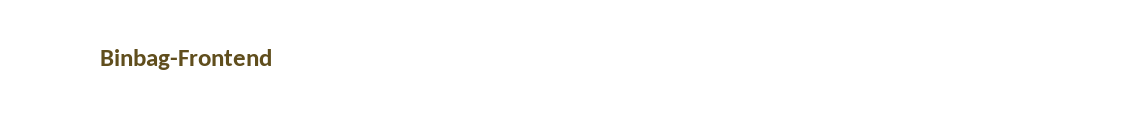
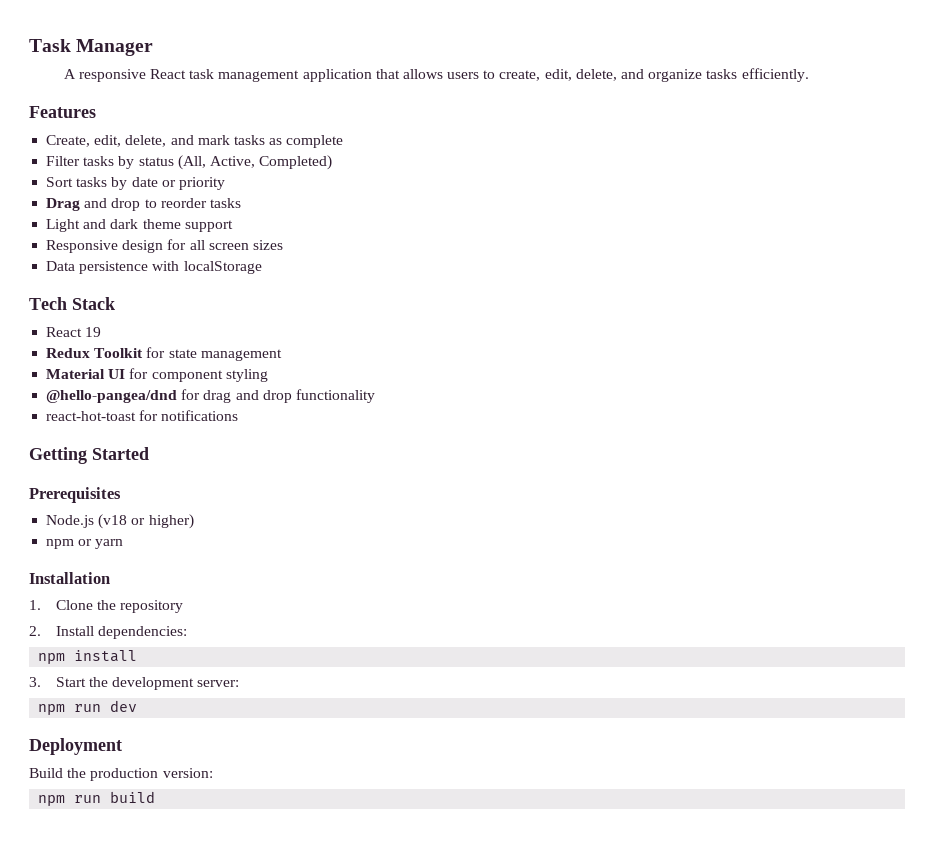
- Binbag-Frontend
+ Task Manager
+ A responsive React task management application that allows users to create, edit, delete, and organize tasks efficiently.
+ Features
+ Create, edit, delete, and mark tasks as complete
+ Filter tasks by status (All, Active, Completed)
+ Sort tasks by date or priority
+ Drag and drop to reorder tasks
+ Light and dark theme support
+ Responsive design for all screen sizes
+ Data persistence with localStorage
+ Tech Stack
+ React 19
+ Redux Toolkit for state management
+ Material UI for component styling
+ @hello-pangea/dnd for drag and drop functionality
+ react-hot-toast for notifications
+ Getting Started
+ Prerequisites
+ Node.js (v18 or higher)
+ npm or yarn
+ Installation
+ 1. Clone the repository
+ 2. Install dependencies:
+ npm install
+ 3. Start the development server:
+ npm run dev
+ Deployment
+ Build the production version:
+ npm run build

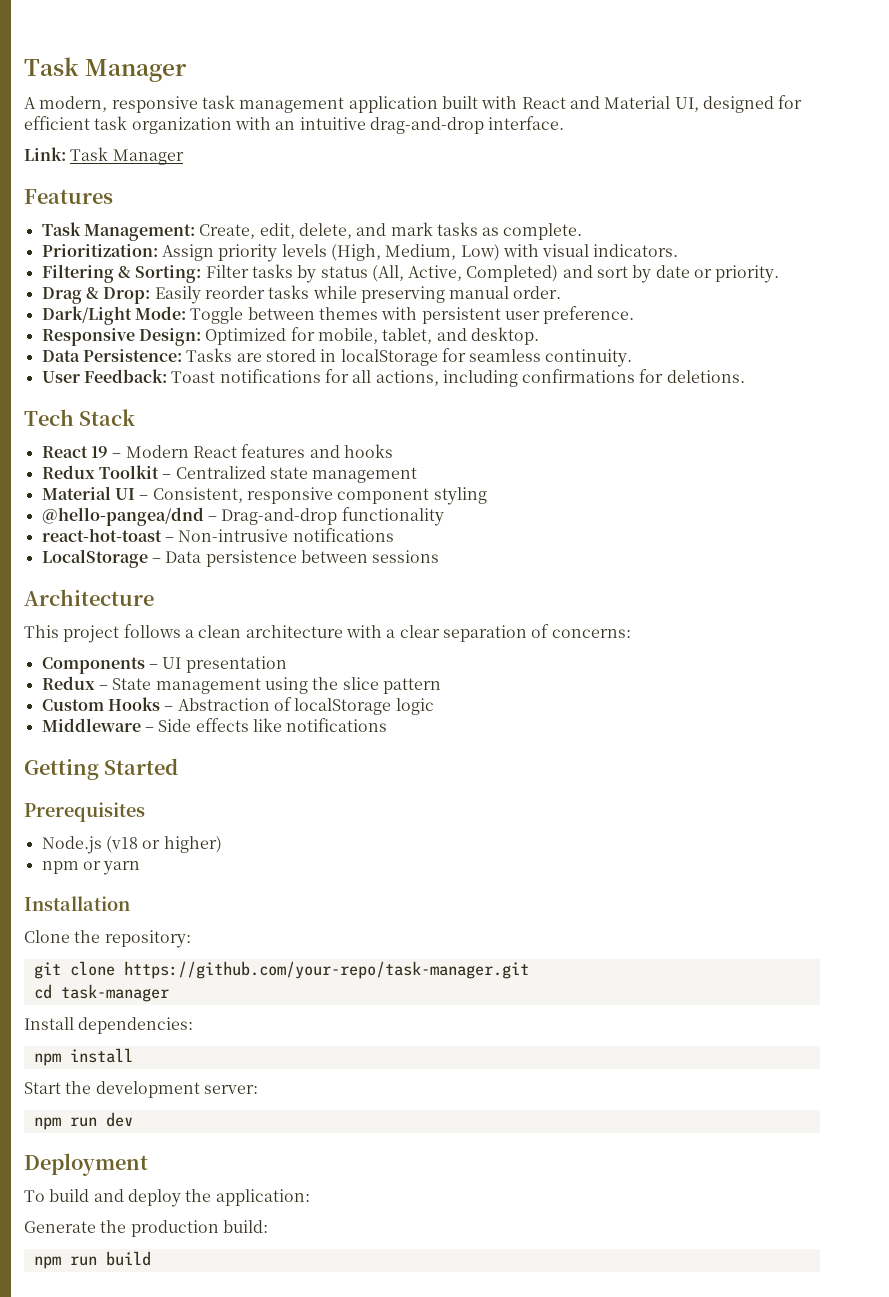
- A responsive React task management application that allows users to create, edit, delete, and organize tasks efficiently.
+ A modern, responsive task management application built with React and Material UI, designed for efficient task organization with an intuitive drag-and-drop interface.
+ Link: Task Manager
- Create, edit, delete, and mark tasks as complete
- Filter tasks by status (All, Active, Completed)
- Sort tasks by date or priority
+ Task Management: Create, edit, delete, and mark tasks as complete.
+ Prioritization: Assign priority levels (High, Medium, Low) with visual indicators.
+ Filtering & Sorting: Filter tasks by status (All, Active, Completed) and sort by date or priority.
- Drag and drop to reorder tasks
- Light and dark theme support
- Responsive design for all screen sizes
- Data persistence with localStorage
+ Drag & Drop: Easily reorder tasks while preserving manual order.
+ Dark/Light Mode: Toggle between themes with persistent user preference.
+ Responsive Design: Optimized for mobile, tablet, and desktop.
+ Data Persistence: Tasks are stored in localStorage for seamless continuity.
+ User Feedback: Toast notifications for all actions, including confirmations for deletions.
  Tech Stack
- React 19
+ React 19 – Modern React features and hooks
- Redux Toolkit for state management
+ Redux Toolkit – Centralized state management
- Material UI for component styling
+ Material UI – Consistent, responsive component styling
- @hello-pangea/dnd for drag and drop functionality
- react-hot-toast for notifications
+ @hello-pangea/dnd – Drag-and-drop functionality
+ react-hot-toast – Non-intrusive notifications
+ LocalStorage – Data persistence between sessions
+ Architecture
+ This project follows a clean architecture with a clear separation of concerns:
+ Components – UI presentation
+ Redux – State management using the slice pattern
+ Custom Hooks – Abstraction of localStorage logic
+ Middleware – Side effects like notifications
- 1. Clone the repository
- 2. Install dependencies:
+ Clone the repository:
+ git clone https://github.com/your-repo/task-manager.git
+ cd task-manager
+ Install dependencies:
- 3. Start the development server:
+ Start the development server:
- Build the production version:
+ To build and deploy the application:
+ Generate the production build:

